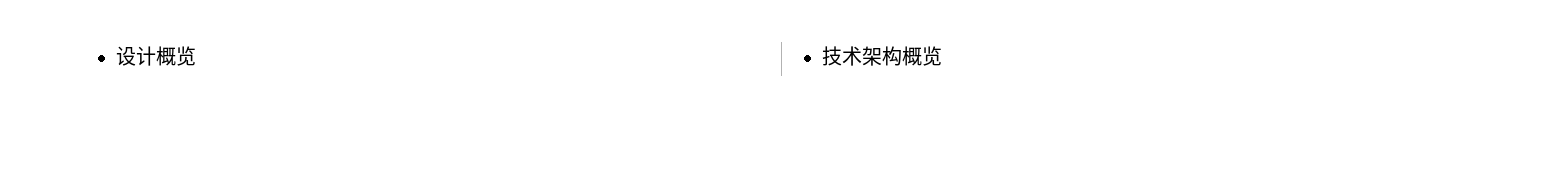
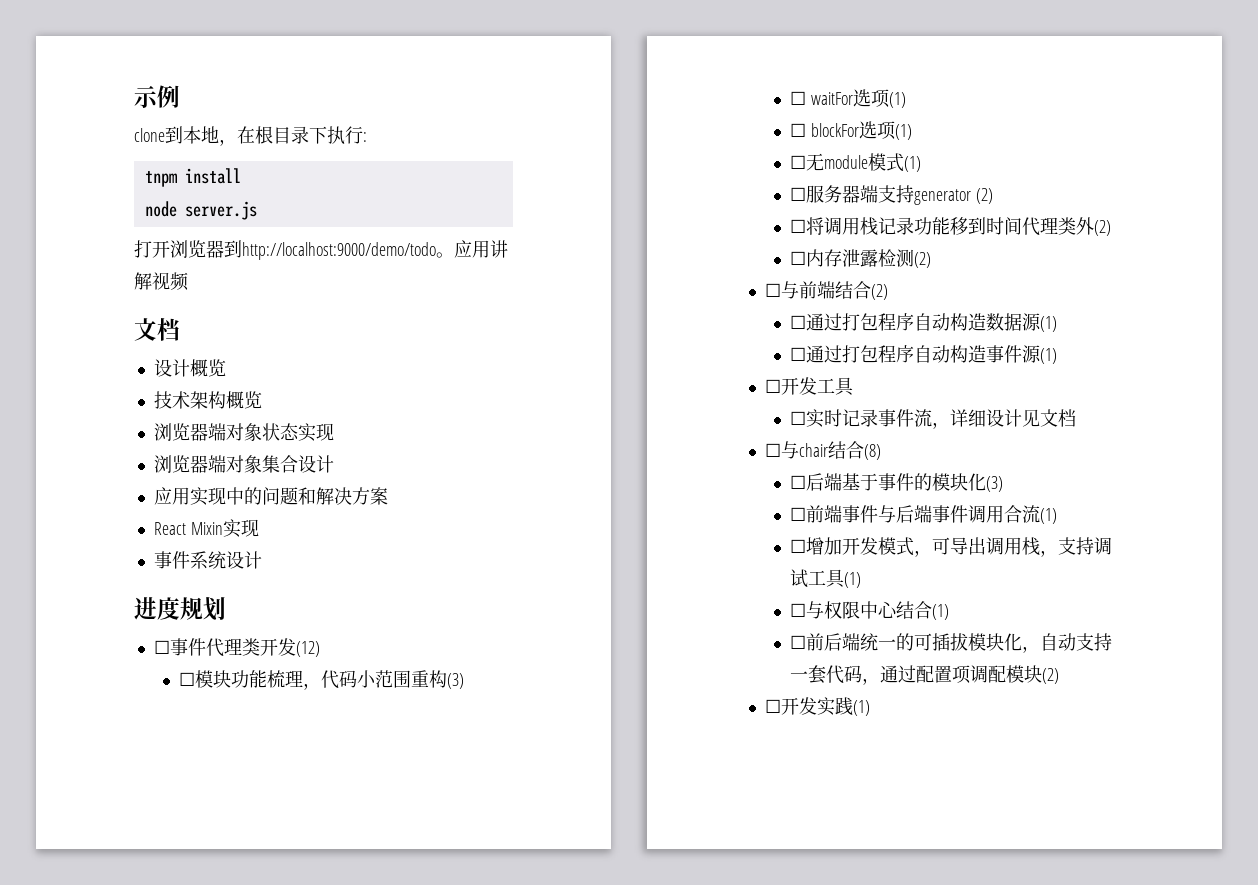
+ 示例
+ clone到本地，在根目录下执行:
+ tnpm install
+ node server.js
+ 打开浏览器到http://localhost:9000/demo/todo。应用讲解视频
+ 文档
+ 浏览器端对象状态实现
+ 浏览器端对象集合设计
+ 应用实现中的问题和解决方案
+ React Mixin实现
+ 事件系统设计
+ 进度规划
+ ☐事件代理类开发(12)
+ ☐模块功能梳理，代码小范围重构(3)
+ ☐ waitFor选项(1)
+ ☐ blockFor选项(1)
+ ☐无module模式(1)
+ ☐服务器端支持generator (2)
+ ☐将调用栈记录功能移到时间代理类外(2)
+ ☐内存泄露检测(2)
+ ☐与前端结合(2)
+ ☐通过打包程序自动构造数据源(1)
+ ☐通过打包程序自动构造事件源(1)
+ ☐开发工具
+ ☐实时记录事件流，详细设计见文档
+ ☐与chair结合(8)
+ ☐后端基于事件的模块化(3)
+ ☐前端事件与后端事件调用合流(1)
+ ☐增加开发模式，可导出调用栈，支持调试工具(1)
+ ☐与权限中心结合(1)
+ ☐前后端统一的可插拔模块化，自动支持一套代码，通过配置项调配模块(2)
+ ☐开发实践(1)

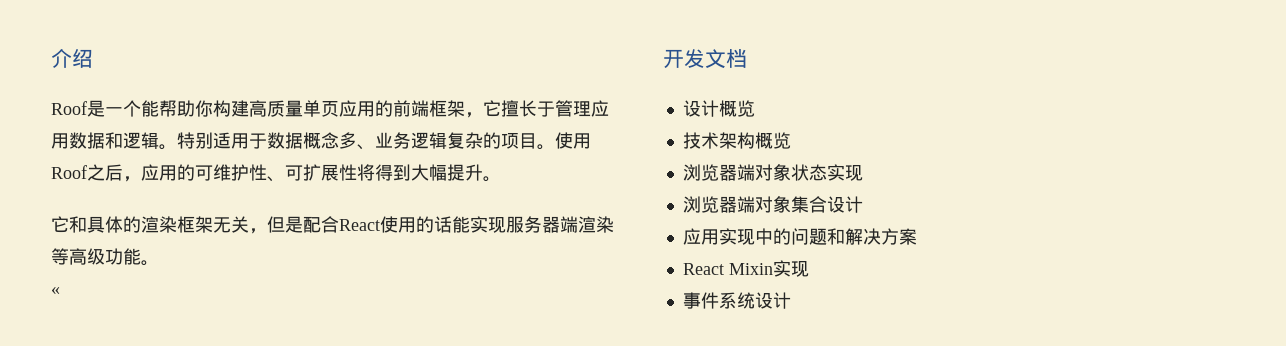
- 示例
- clone到本地，在根目录下执行:
- tnpm install
- node server.js
- 打开浏览器到http://localhost:9000/demo/todo。应用讲解视频
- 文档
+ 介绍
+ Roof是一个能帮助你构建高质量单页应用的前端框架，它擅长于管理应用数据和逻辑。特别适用于数据概念多、业务逻辑复杂的项目。使用Roof之后，应用的可维护性、可扩展性将得到大幅提升。
+ 它和具体的渲染框架无关，但是配合React使用的话能实现服务器端渲染等高级功能。
+ «
+ 开发文档
- 进度规划
- ☐事件代理类开发(12)
- ☐模块功能梳理，代码小范围重构(3)
- ☐ waitFor选项(1)
- ☐ blockFor选项(1)
- ☐无module模式(1)
- ☐服务器端支持generator (2)
- ☐将调用栈记录功能移到时间代理类外(2)
- ☐内存泄露检测(2)
- ☐与前端结合(2)
- ☐通过打包程序自动构造数据源(1)
- ☐通过打包程序自动构造事件源(1)
- ☐开发工具
- ☐实时记录事件流，详细设计见文档
- ☐与chair结合(8)
- ☐后端基于事件的模块化(3)
- ☐前端事件与后端事件调用合流(1)
- ☐增加开发模式，可导出调用栈，支持调试工具(1)
- ☐与权限中心结合(1)
- ☐前后端统一的可插拔模块化，自动支持一套代码，通过配置项调配模块(2)
- ☐开发实践(1)

